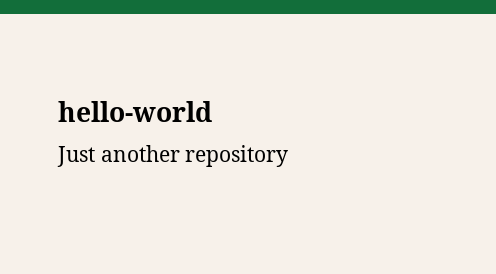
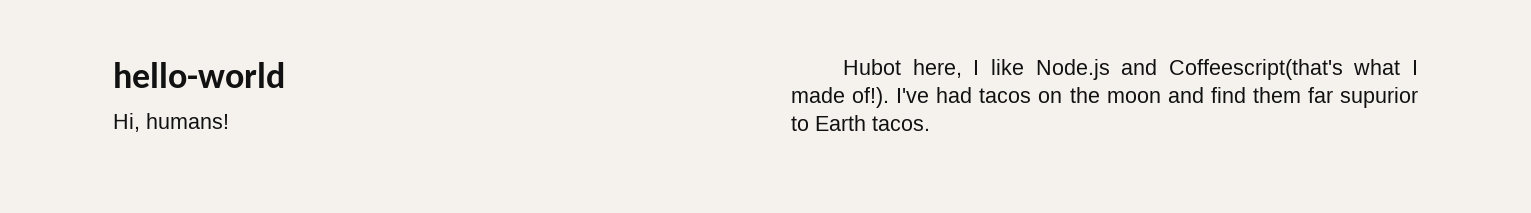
- Just another repository
+ Hi, humans!
+ Hubot here, I like Node.js and Coffeescript(that's what I made of!). I've had tacos on the moon and find them far supurior to Earth tacos.

